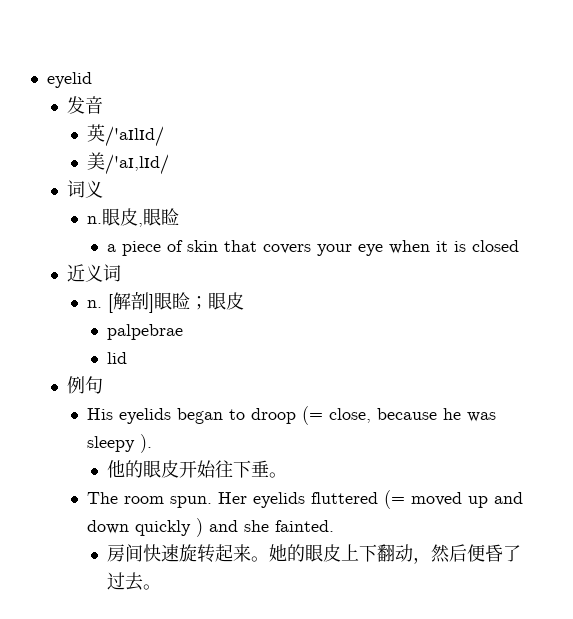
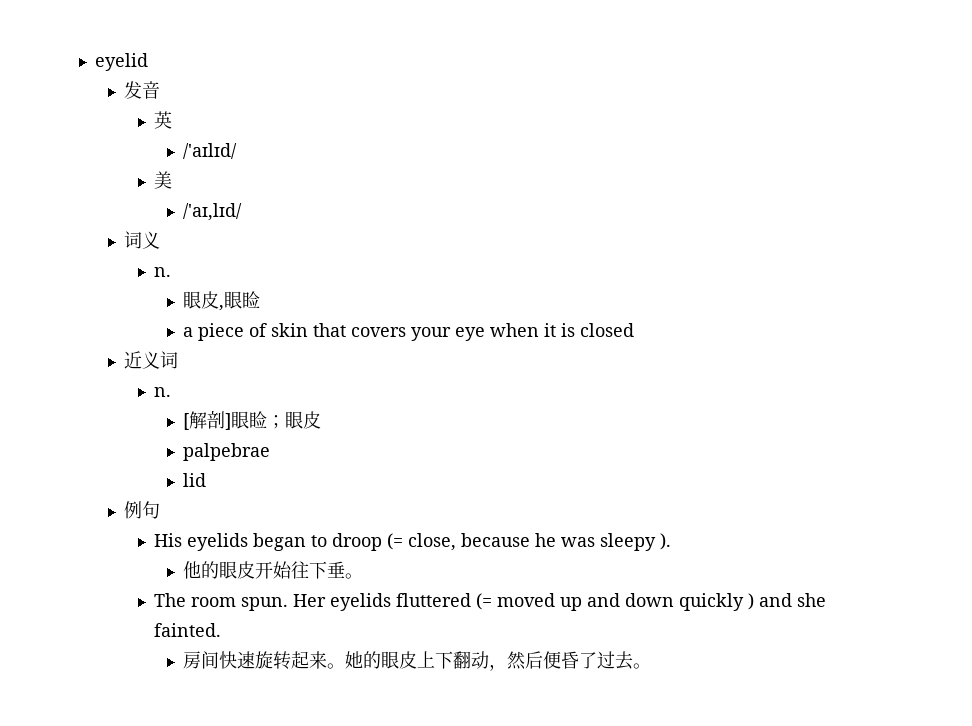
- 英/'aɪlɪd/
+ 英
+ /'aɪlɪd/
- 美/'aɪ,lɪd/
+ 美
+ /'aɪ,lɪd/
  词义
- n.眼皮,眼睑
+ n.
+ 眼皮,眼睑
  近义词
- n. [解剖]眼睑；眼皮
+ n.
+ [解剖]眼睑；眼皮

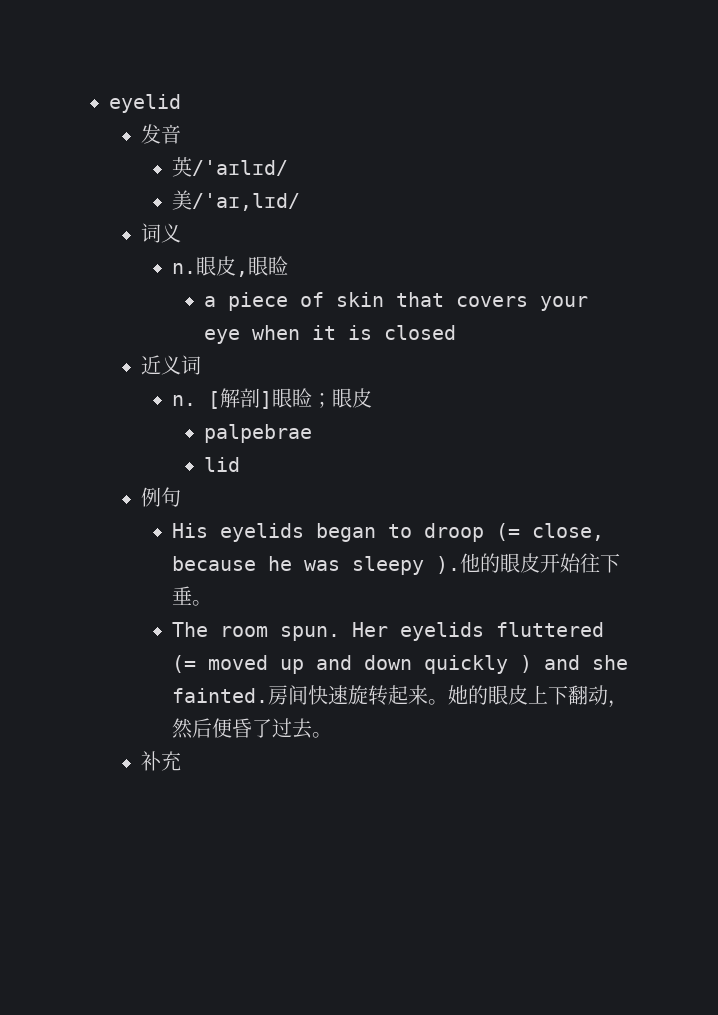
- 英
- /'aɪlɪd/
+ 英/'aɪlɪd/
- 美
- /'aɪ,lɪd/
+ 美/'aɪ,lɪd/
  词义
- n.
- 眼皮,眼睑
+ n.眼皮,眼睑
  近义词
- n.
- [解剖]眼睑；眼皮
+ n. [解剖]眼睑；眼皮
- His eyelids began to droop (= close, because he was sleepy ).
- 他的眼皮开始往下垂。
+ His eyelids began to droop (= close, because he was sleepy ).他的眼皮开始往下垂。
- Her eyelids fluttered (= moved up and down quickly ) and she fainted.
- 房间快速旋转起来。
+ Her eyelids fluttered (= moved up and down quickly ) and she fainted.房间快速旋转起来。
+ 补充

